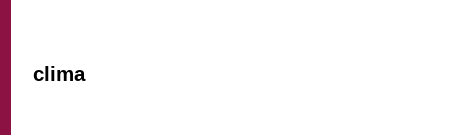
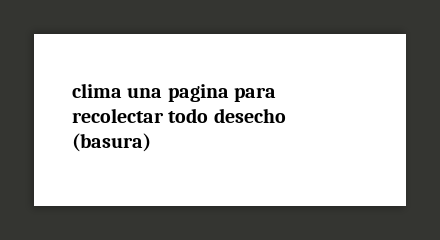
- clima
+ clima una pagina para recolectar todo desecho (basura)

